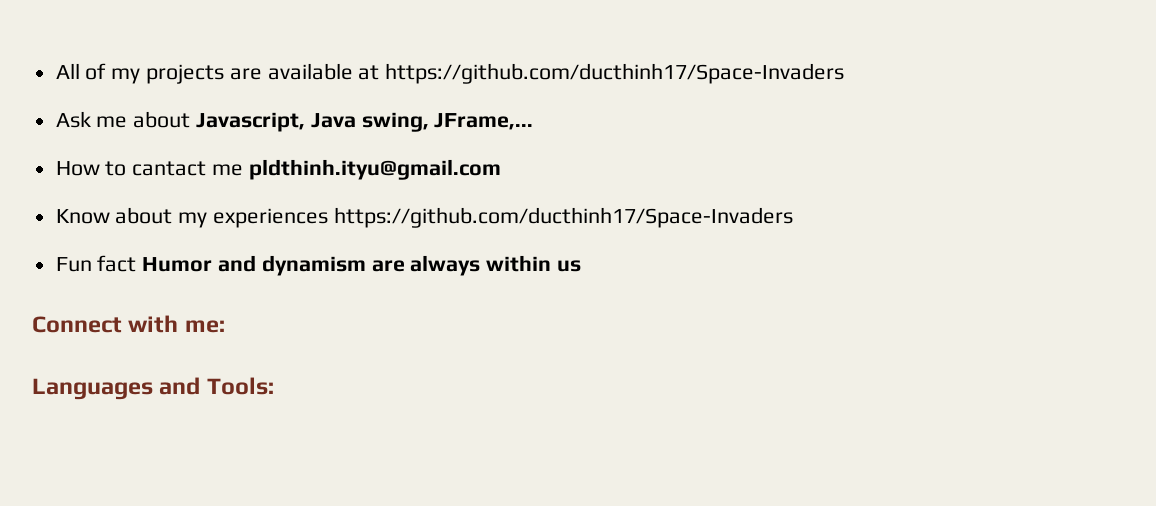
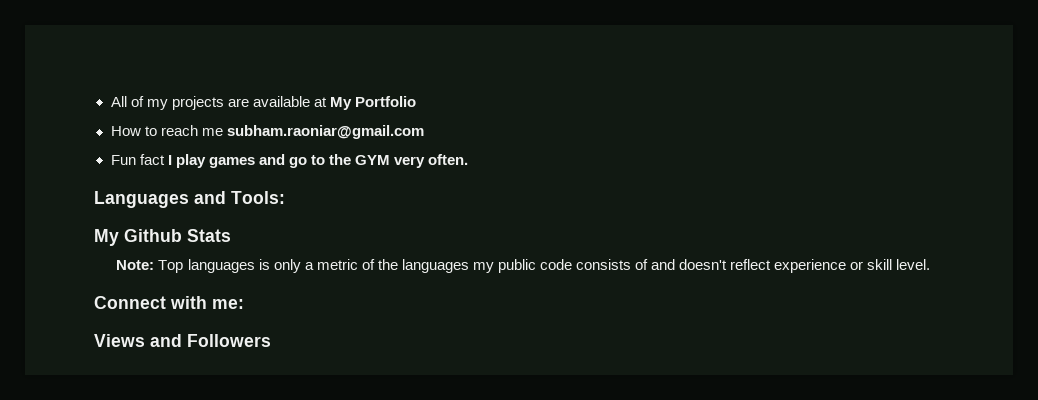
- All of my projects are available at https://github.com/ducthinh17/Space-Invaders
- Ask me about Javascript, Java swing, JFrame,...
- How to cantact me pldthinh.ityu@gmail.com
- Know about my experiences https://github.com/ducthinh17/Space-Invaders
- Fun fact Humor and dynamism are always within us
+ All of my projects are available at My Portfolio
+ How to reach me subham.raoniar@gmail.com
+ Fun fact I play games and go to the GYM very often.
+ Languages and Tools:
+ My Github Stats
+ Note: Top languages is only a metric of the languages my public code consists of and doesn't reflect experience or skill level.
- Languages and Tools:
+ Views and Followers

